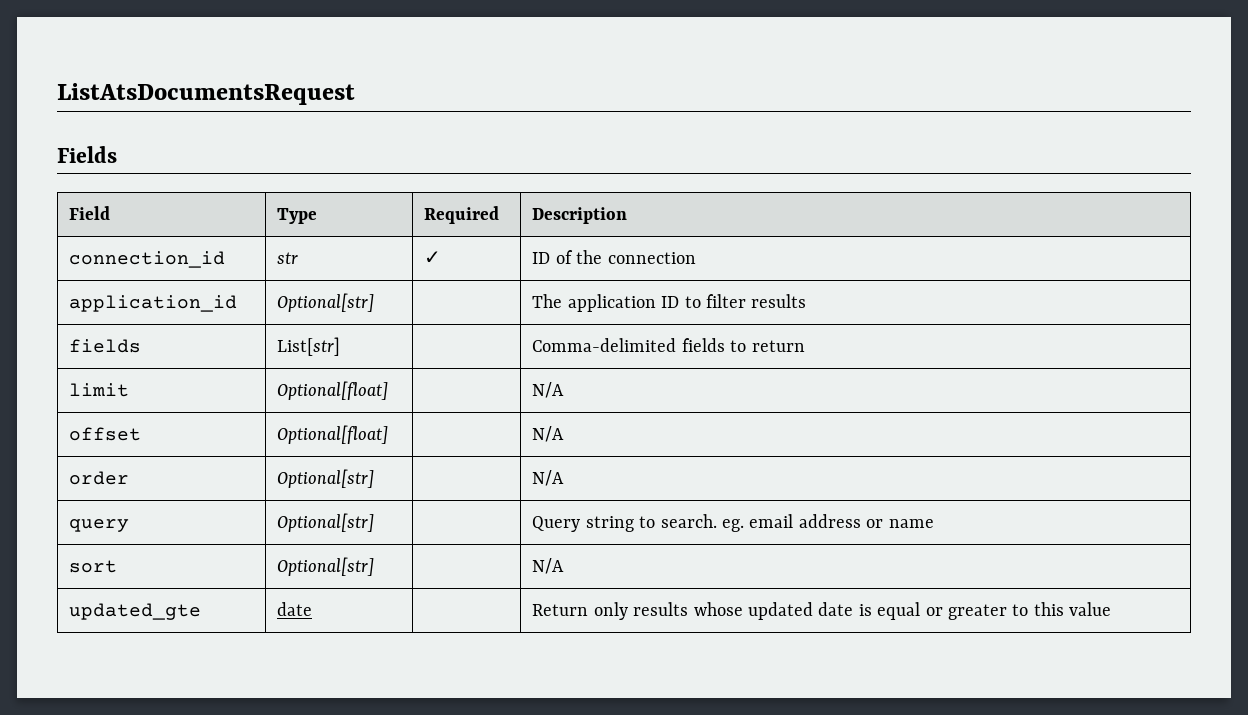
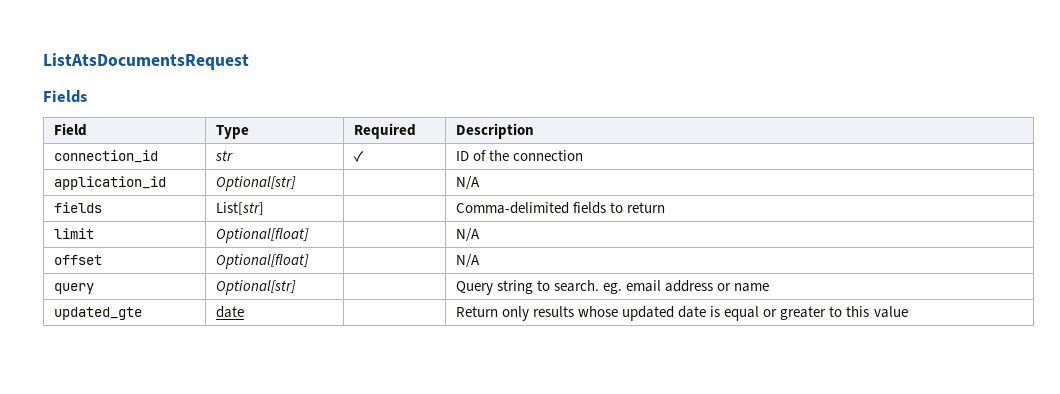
- application_id | Optional[str] | | The application ID to filter results
+ application_id | Optional[str] | | N/A
- order | Optional[str] | | N/A
- sort | Optional[str] | | N/A

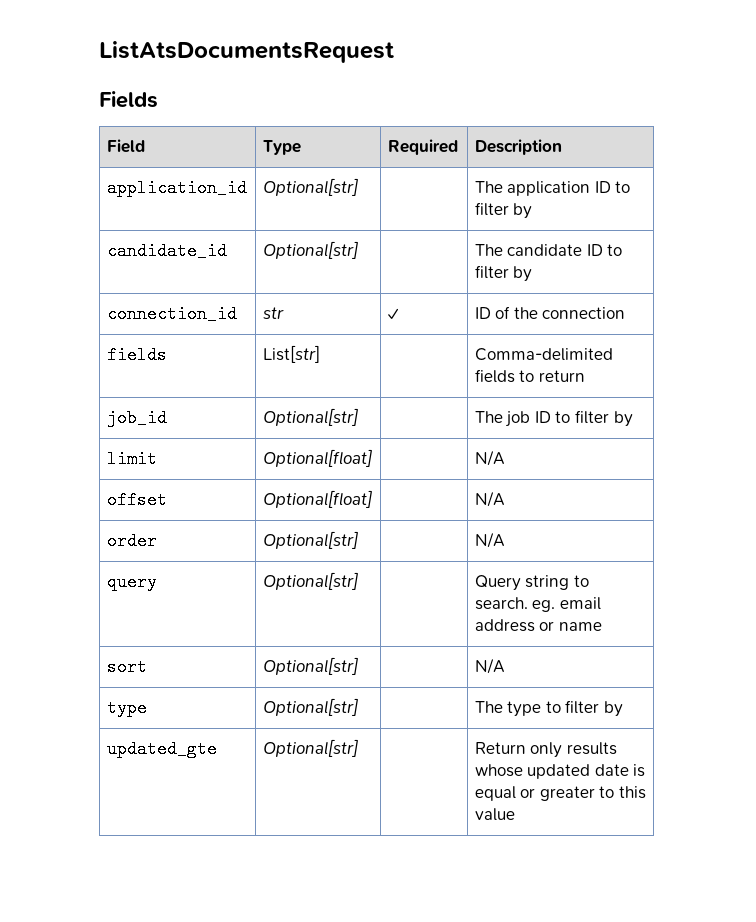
+ application_id | Optional[str] | | The application ID to filter by
+ candidate_id | Optional[str] | | The candidate ID to filter by
- application_id | Optional[str] | | N/A
+ job_id | Optional[str] | | The job ID to filter by
+ order | Optional[str] | | N/A
+ sort | Optional[str] | | N/A
+ type | Optional[str] | | The type to filter by
- updated_gte | date | | Return only results whose updated date is equal or greater to this value
+ updated_gte | Optional[str] | | Return only results whose updated date is equal or greater to this value

